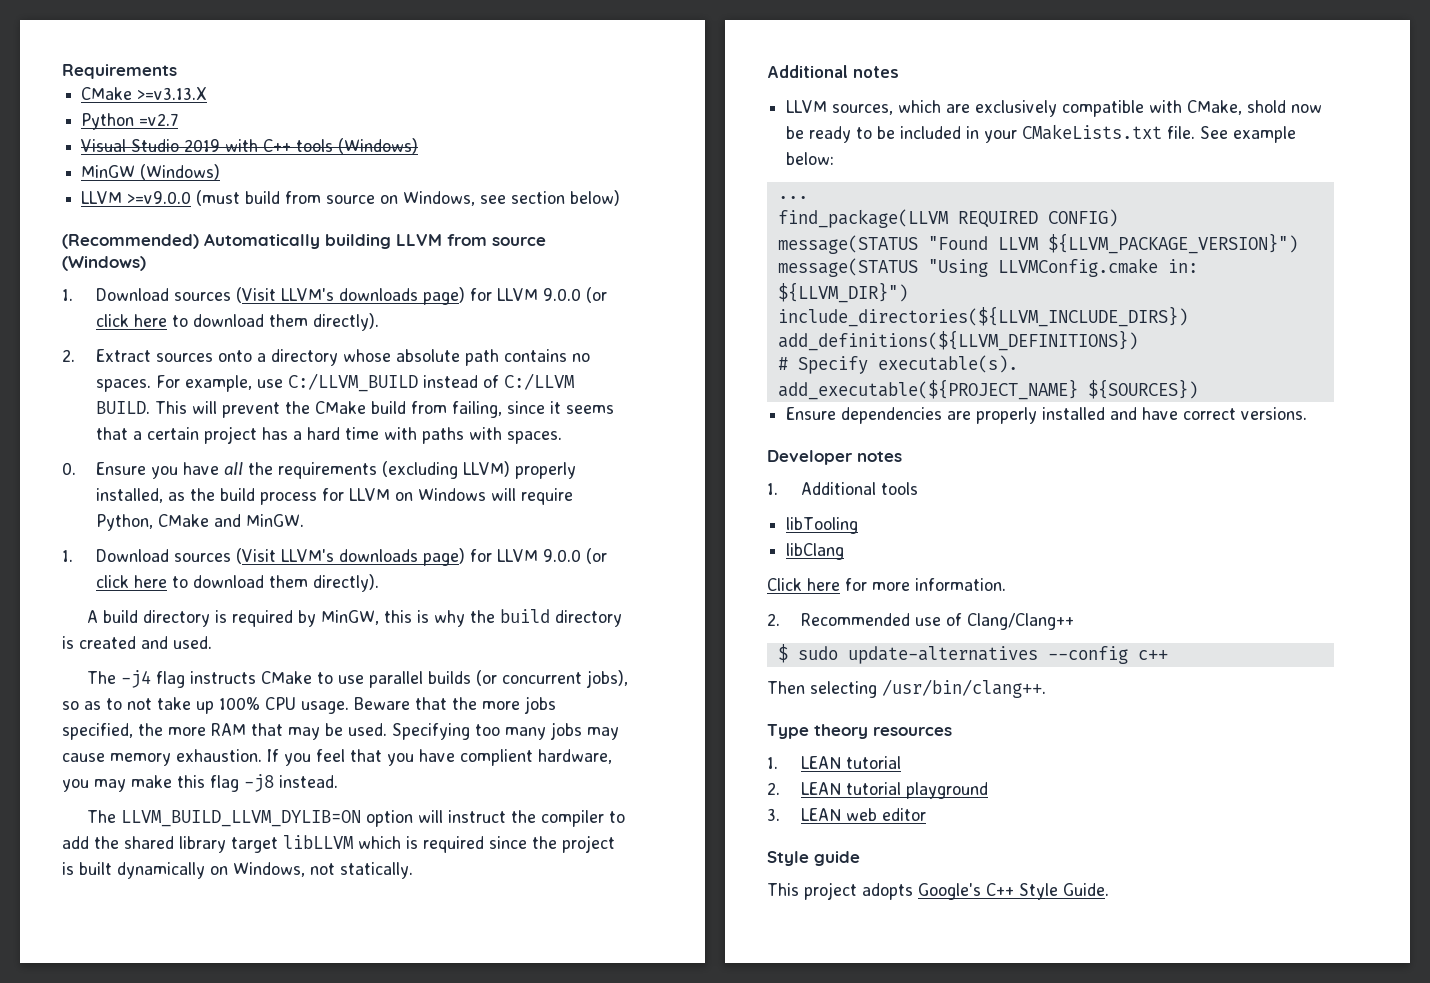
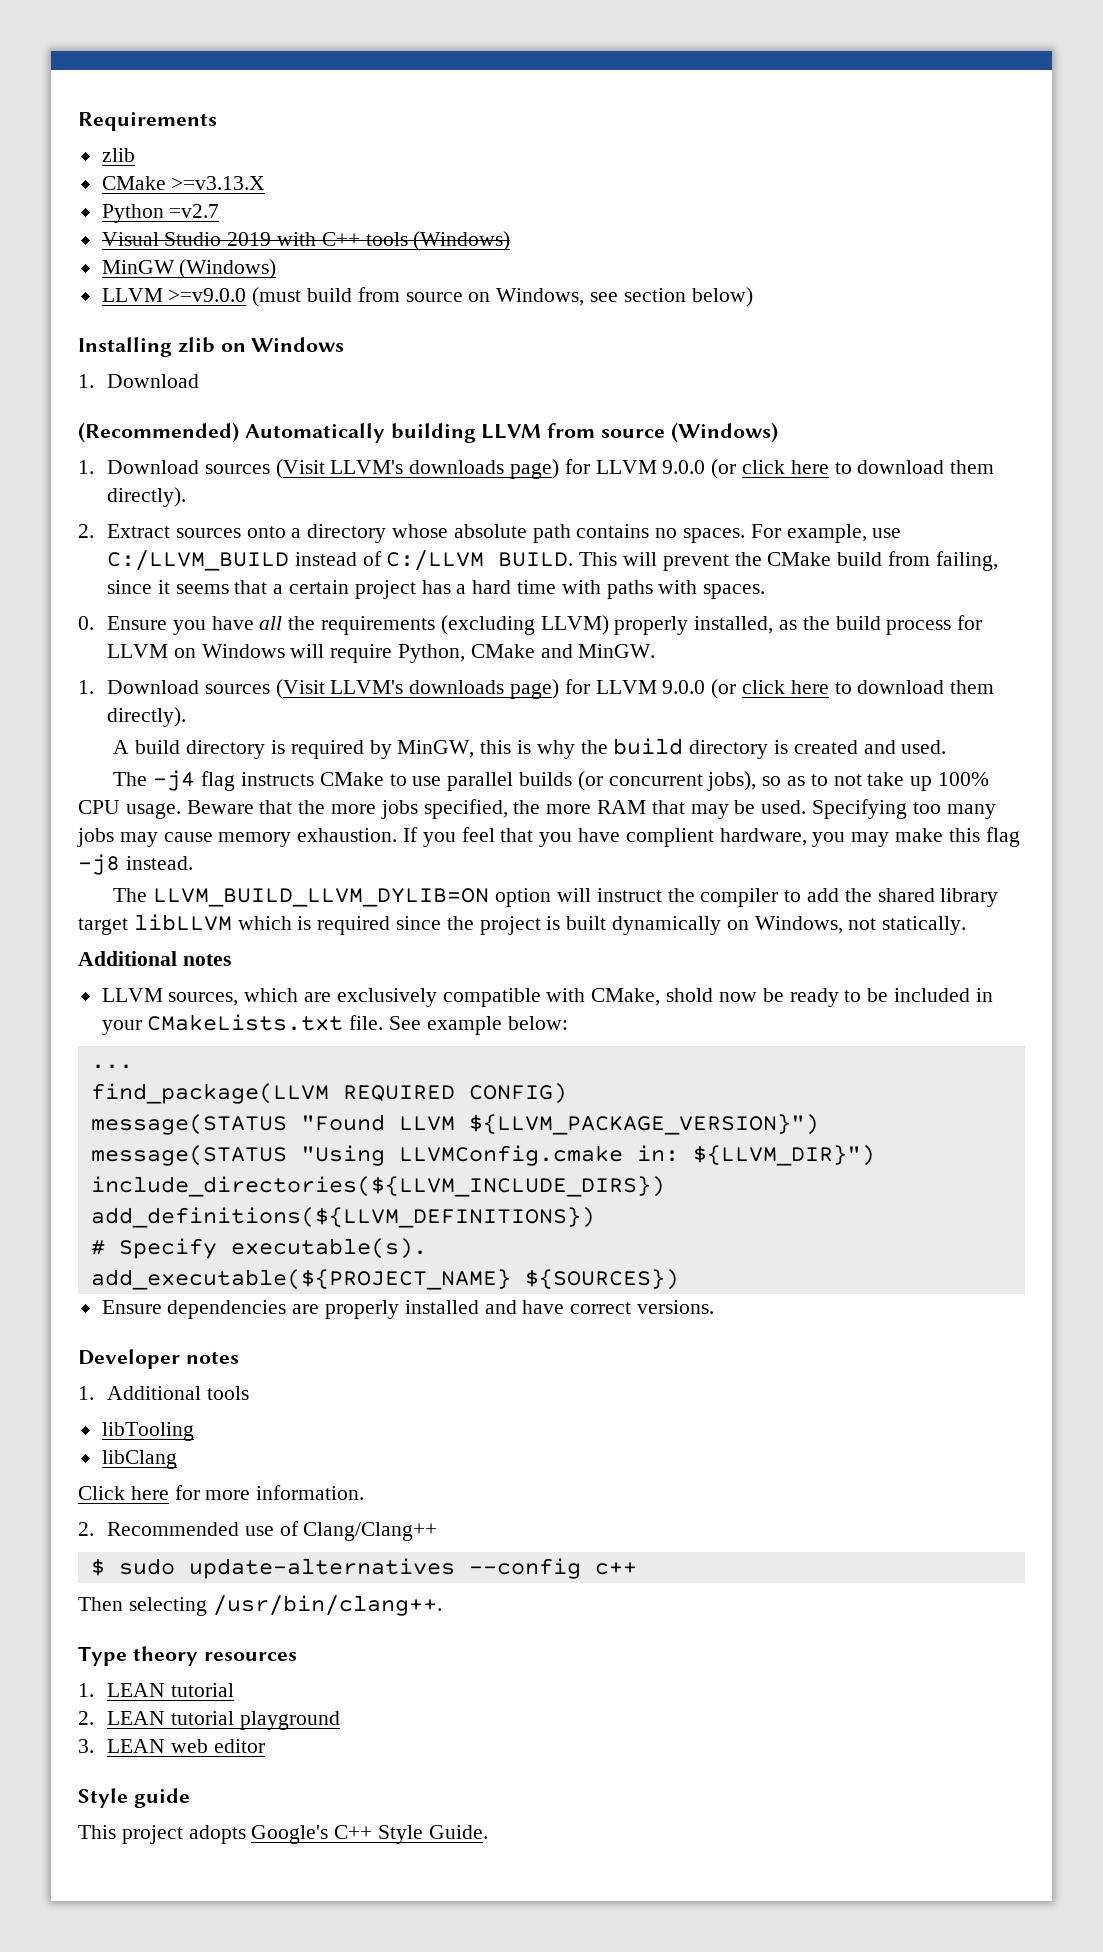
  Requirements
+ zlib
+ Installing zlib on Windows
+ 1. Download

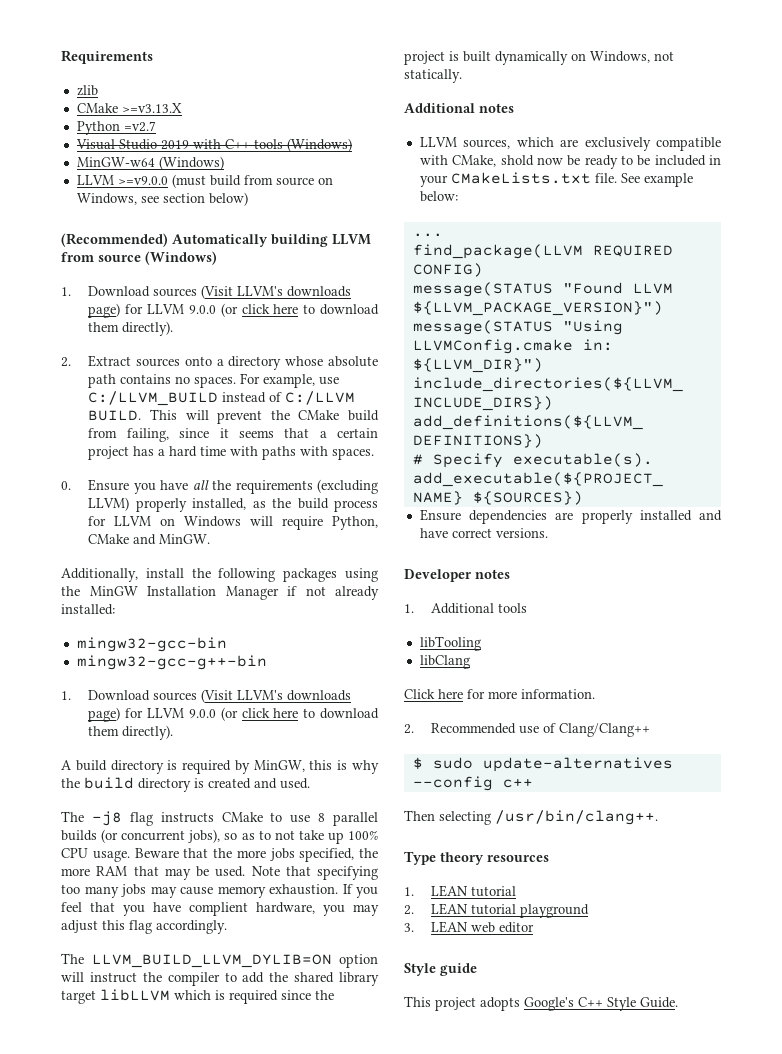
- MinGW (Windows)
+ MinGW-w64 (Windows)
- Installing zlib on Windows
- 1. Download
+ Additionally, install the following packages using the MinGW Installation Manager if not already installed:
+ mingw32-gcc-bin
+ mingw32-gcc-g++-bin
- The -j4 flag instructs CMake to use parallel builds (or concurrent jobs), so as to not take up 100% CPU usage.
+ The -j8 flag instructs CMake to use 8 parallel builds (or concurrent jobs), so as to not take up 100% CPU usage.
- Specifying too many jobs may cause memory exhaustion.
+ Note that specifying too many jobs may cause memory exhaustion.
- If you feel that you have complient hardware, you may make this flag -j8 instead.
+ If you feel that you have complient hardware, you may adjust this flag accordingly.

